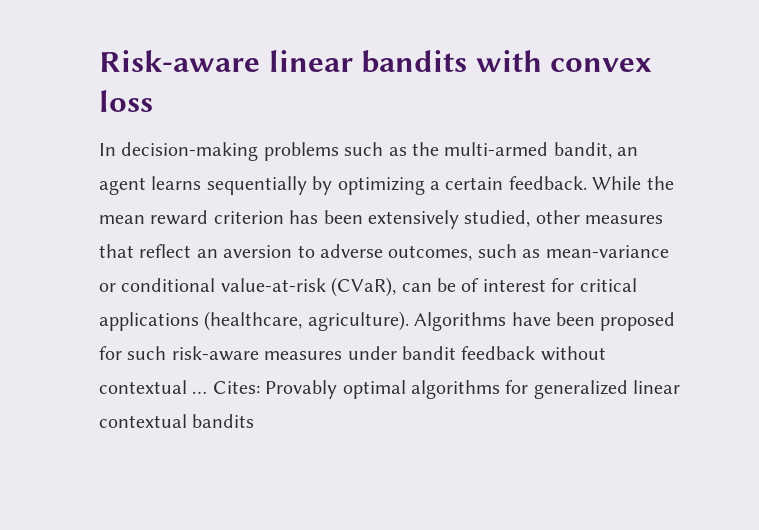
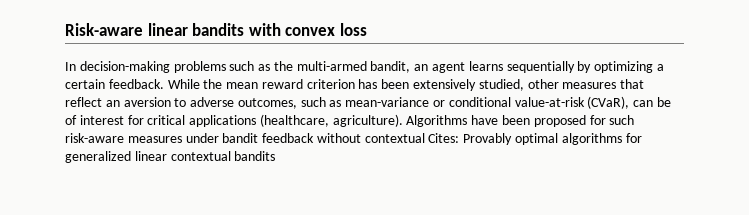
- Algorithms have been proposed for such risk-aware measures under bandit feedback without contextual … Cites: Provably optimal algorithms for generalized linear contextual bandits
+ Algorithms have been proposed for such risk-aware measures under bandit feedback without contextual Cites: Provably optimal algorithms for generalized linear contextual bandits

